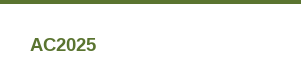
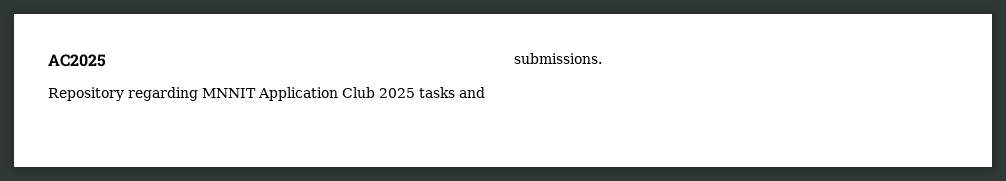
+ Repository regarding MNNIT Application Club 2025 tasks and submissions.

